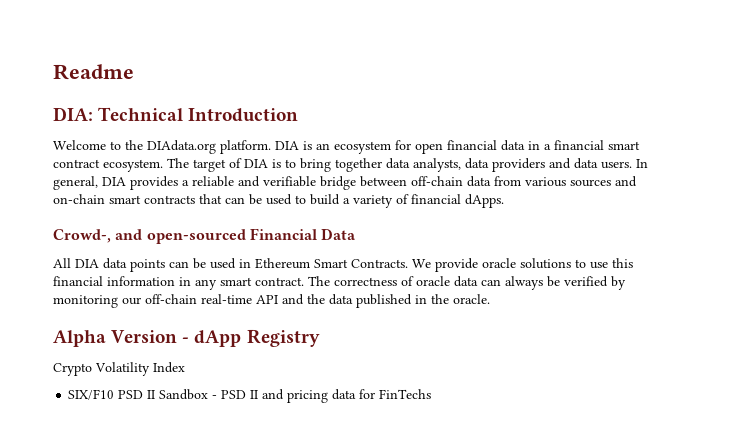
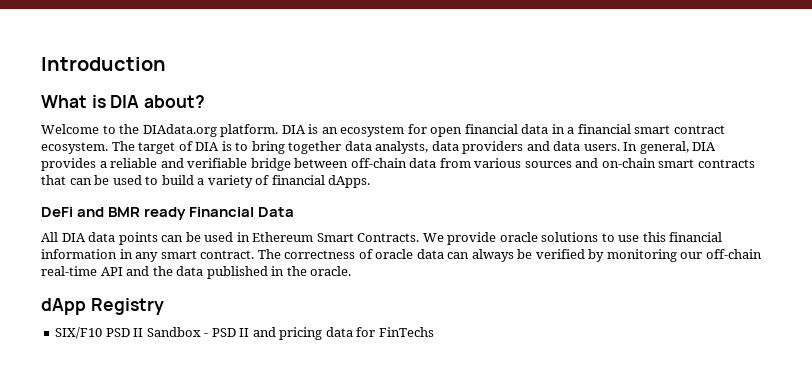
- Readme
- DIA: Technical Introduction
+ Introduction
+ What is DIA about?
- Crowd-, and open-sourced Financial Data
+ DeFi and BMR ready Financial Data
- Alpha Version - dApp Registry
+ dApp Registry
- Crypto Volatility Index

